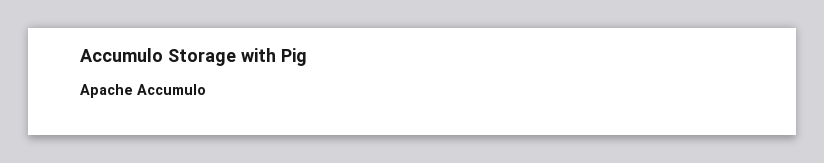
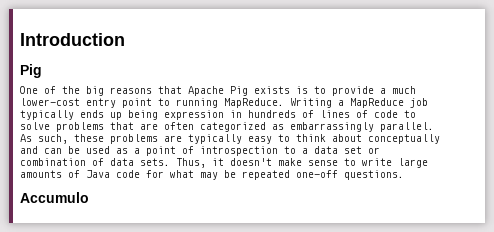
- Accumulo Storage with Pig
- Apache Accumulo
+ Introduction
+ Pig
+ One of the big reasons that Apache Pig exists is to provide a much lower-cost entry point to running MapReduce. Writing a MapReduce job typically ends up being expression in hundreds of lines of code to solve problems that are often categorized as embarrassingly parallel. As such, these problems are typically easy to think about conceptually and can be used as a point of introspection to a data set or combination of data sets. Thus, it doesn't make sense to write large amounts of Java code for what may be repeated one-off questions.
+ Accumulo

